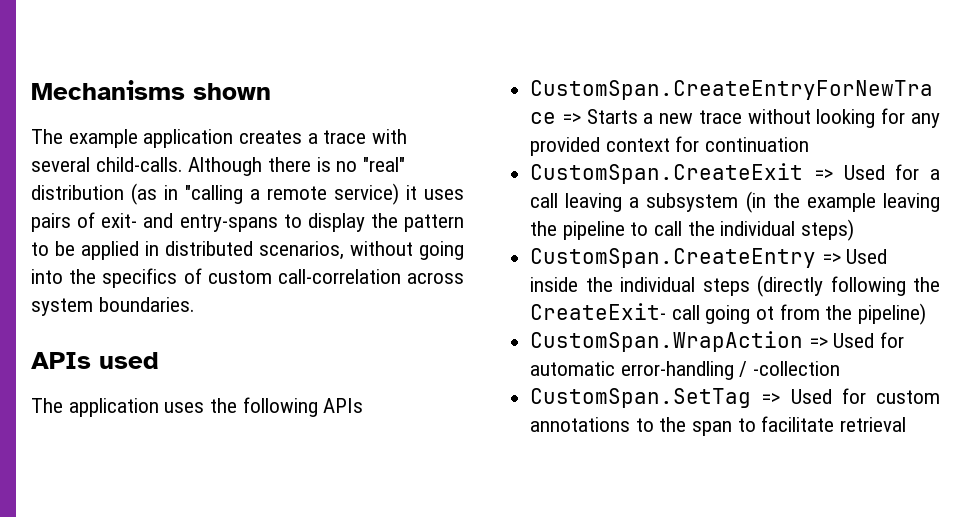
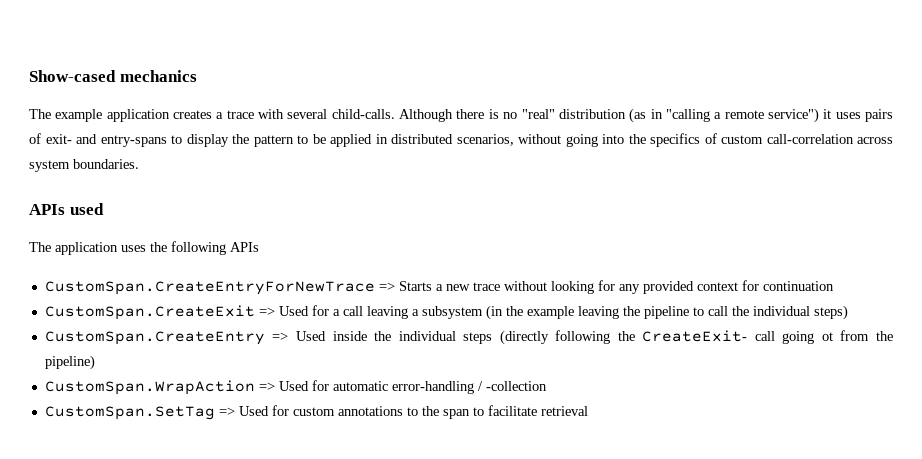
- Mechanisms shown
+ Show-cased mechanics
- Although there is no "real" distribution (as in "calling a remote service) it uses pairs of exit- and entry-spans to display the pattern to be applied in distributed scenarios, without going into the specifics of custom call-correlation across system boundaries.
+ Although there is no "real" distribution (as in "calling a remote service") it uses pairs of exit- and entry-spans to display the pattern to be applied in distributed scenarios, without going into the specifics of custom call-correlation across system boundaries.

